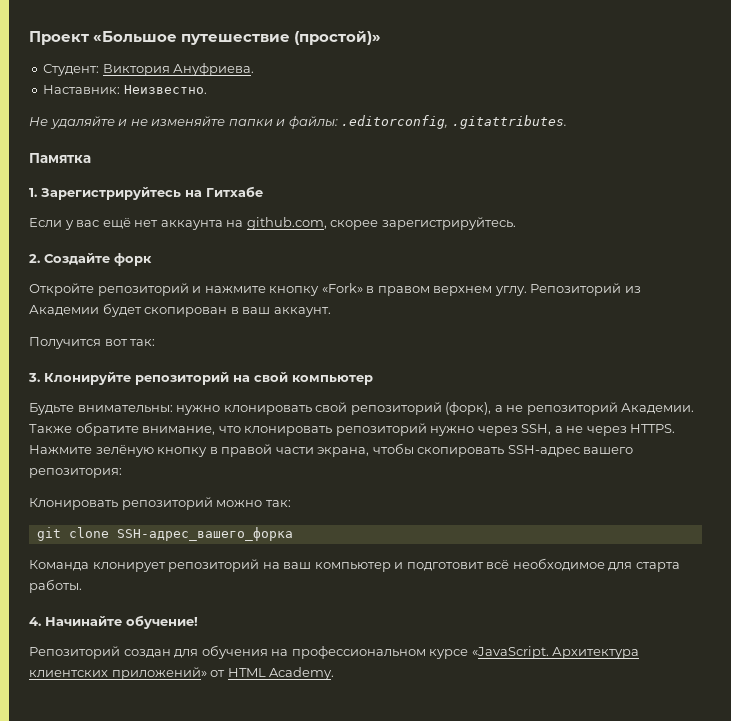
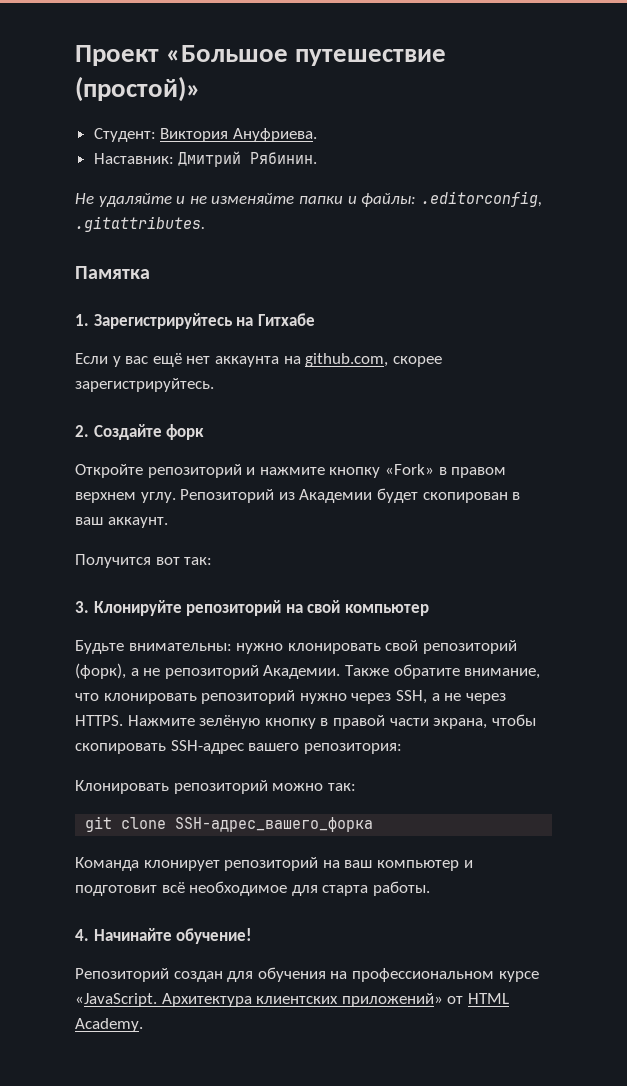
- Наставник: Неизвестно.
+ Наставник: Дмитрий Рябинин.

